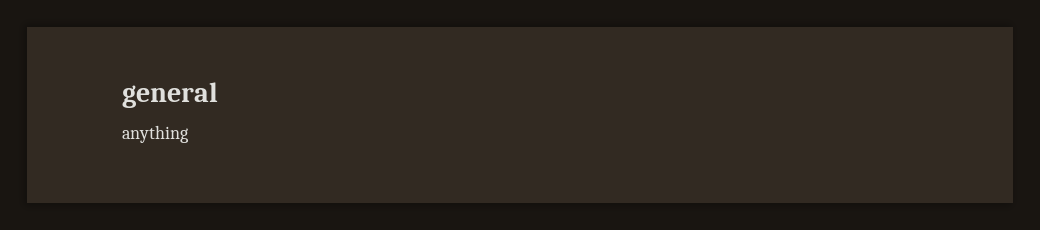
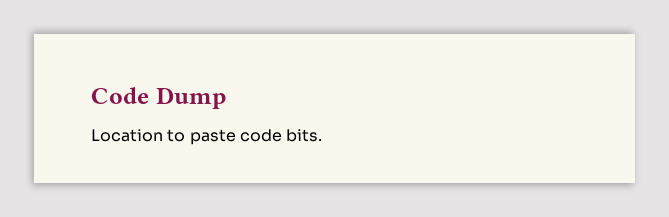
- general
- anything
+ Code Dump
+ Location to paste code bits.

